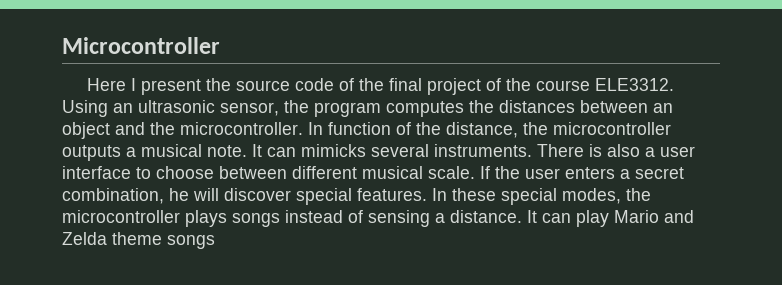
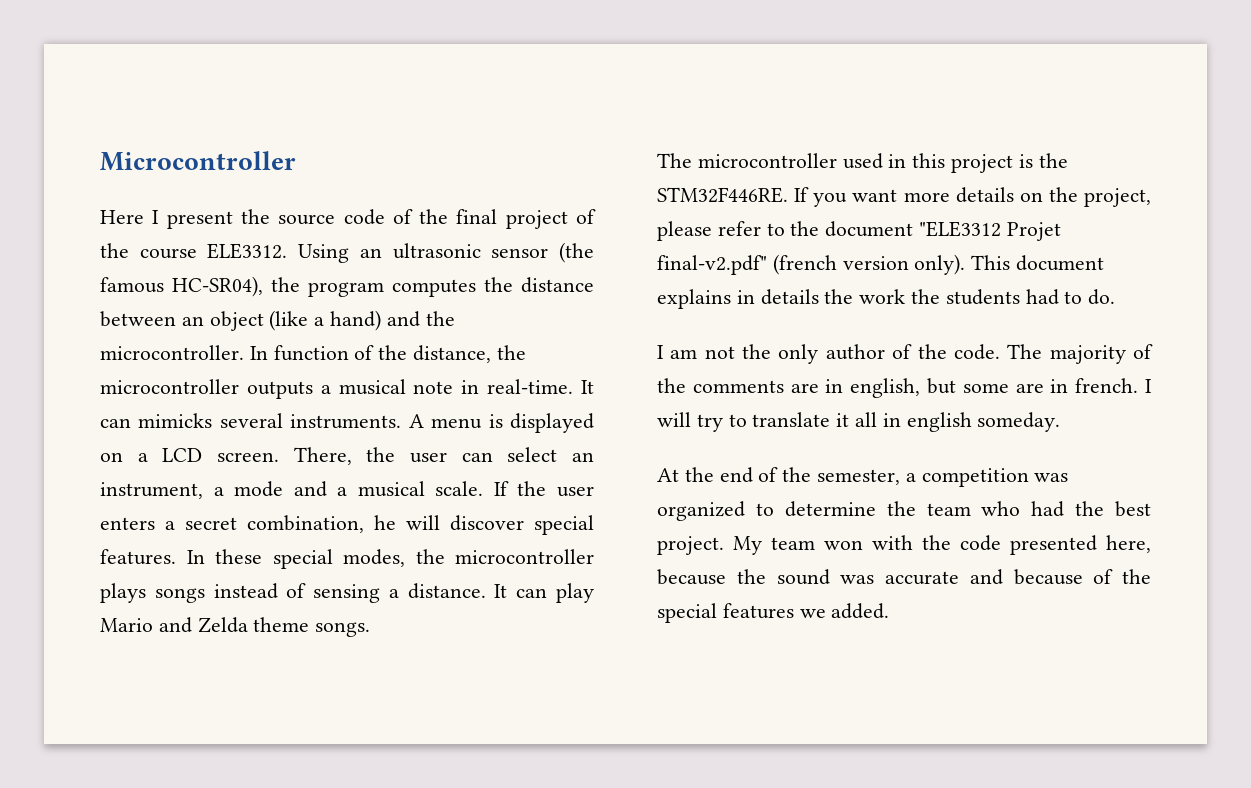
- Using an ultrasonic sensor, the program computes the distances between an object and the microcontroller.
+ Using an ultrasonic sensor (the famous HC-SR04), the program computes the distance between an object (like a hand) and the microcontroller.
- In function of the distance, the microcontroller outputs a musical note.
+ In function of the distance, the microcontroller outputs a musical note in real-time.
- There is also a user interface to choose between different musical scale.
+ A menu is displayed on a LCD screen. There, the user can select an instrument, a mode and a musical scale.
- It can play Mario and Zelda theme songs
+ It can play Mario and Zelda theme songs.
+ The microcontroller used in this project is the STM32F446RE. If you want more details on the project, please refer to the document "ELE3312 Projet final-v2.pdf" (french version only). This document explains in details the work the students had to do.
+ I am not the only author of the code. The majority of the comments are in english, but some are in french. I will try to translate it all in english someday.
+ At the end of the semester, a competition was organized to determine the team who had the best project. My team won with the code presented here, because the sound was accurate and because of the special features we added.

